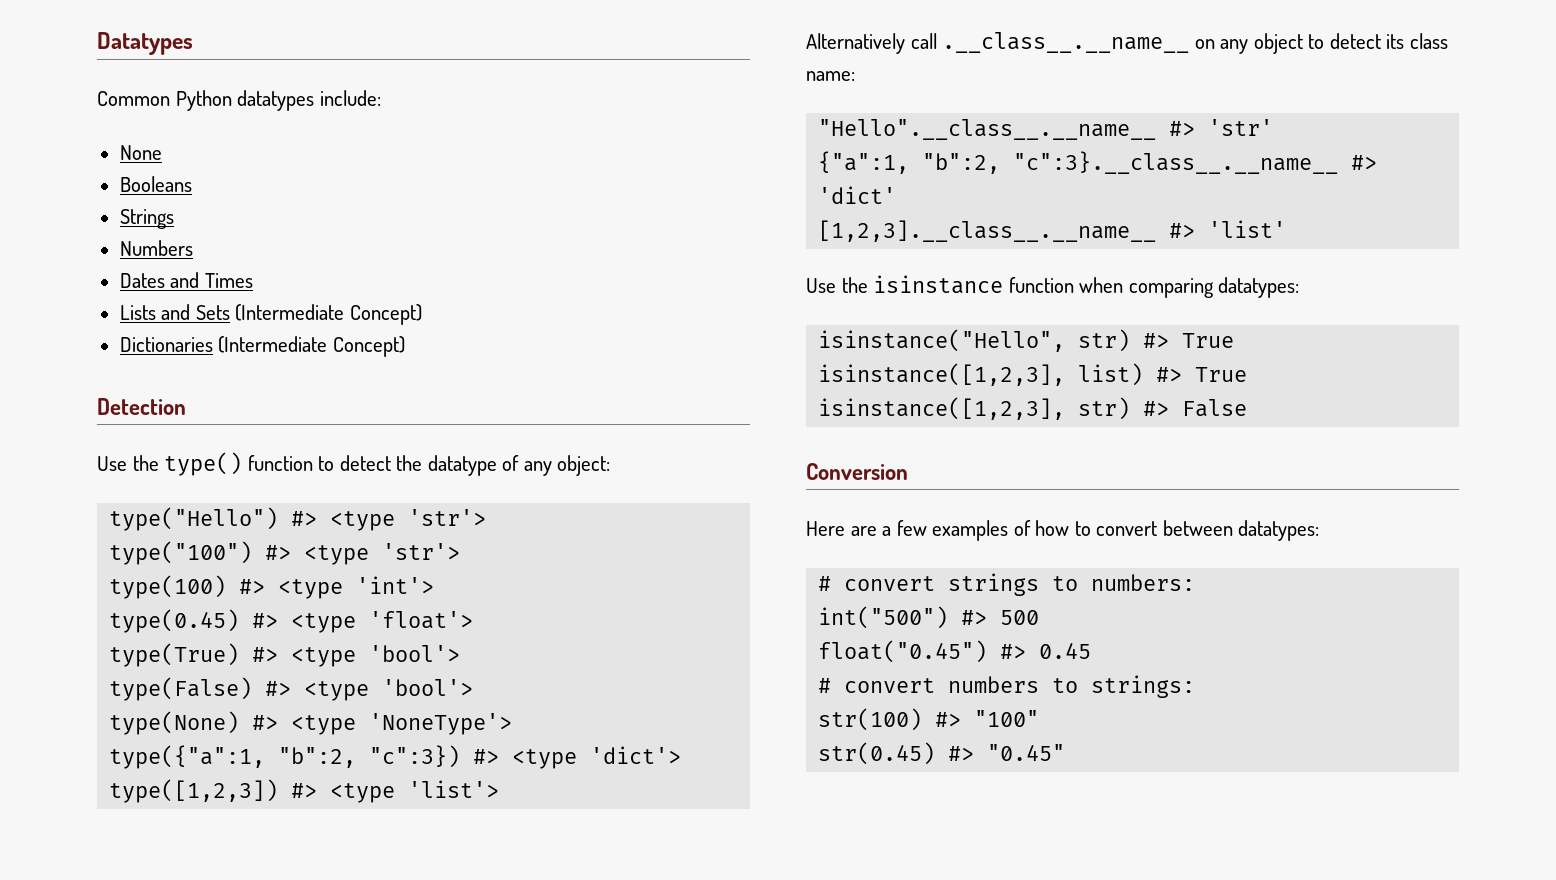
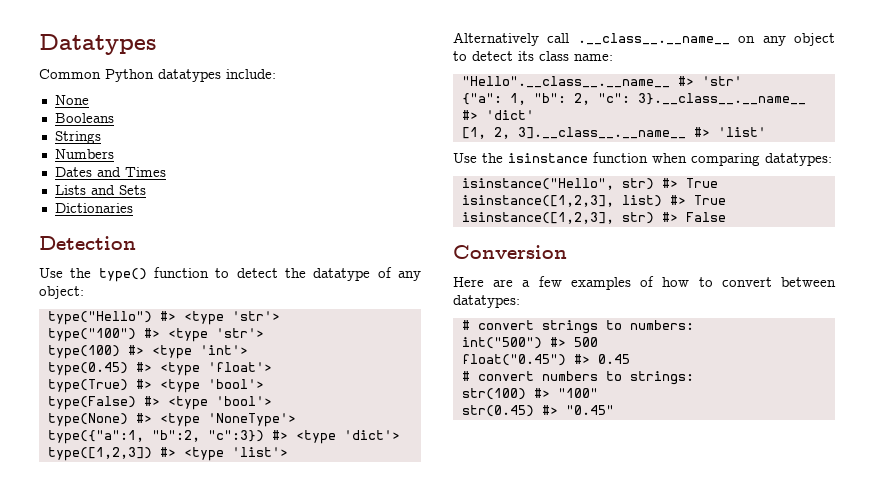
- Lists and Sets (Intermediate Concept)
+ Lists and Sets
- Dictionaries (Intermediate Concept)
+ Dictionaries
- {"a":1, "b":2, "c":3}.__class__.__name__ #> 'dict'
+ {"a": 1, "b": 2, "c": 3}.__class__.__name__ #> 'dict'
- [1,2,3].__class__.__name__ #> 'list'
+ [1, 2, 3].__class__.__name__ #> 'list'

